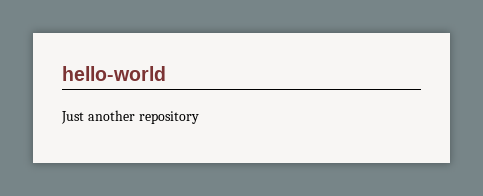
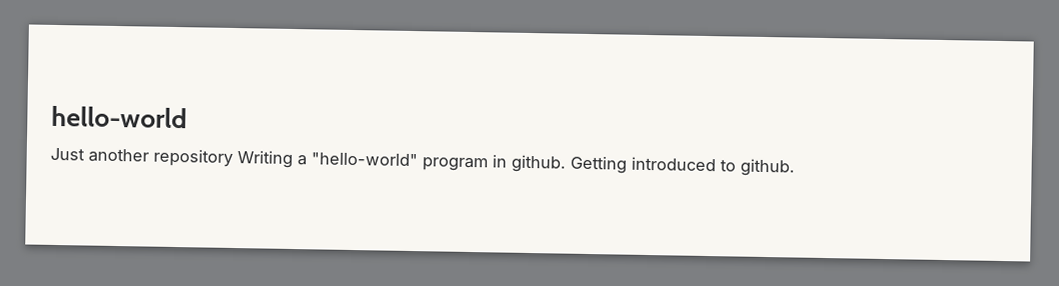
- Just another repository
+ Just another repository Writing a "hello-world" program in github. Getting introduced to github.

